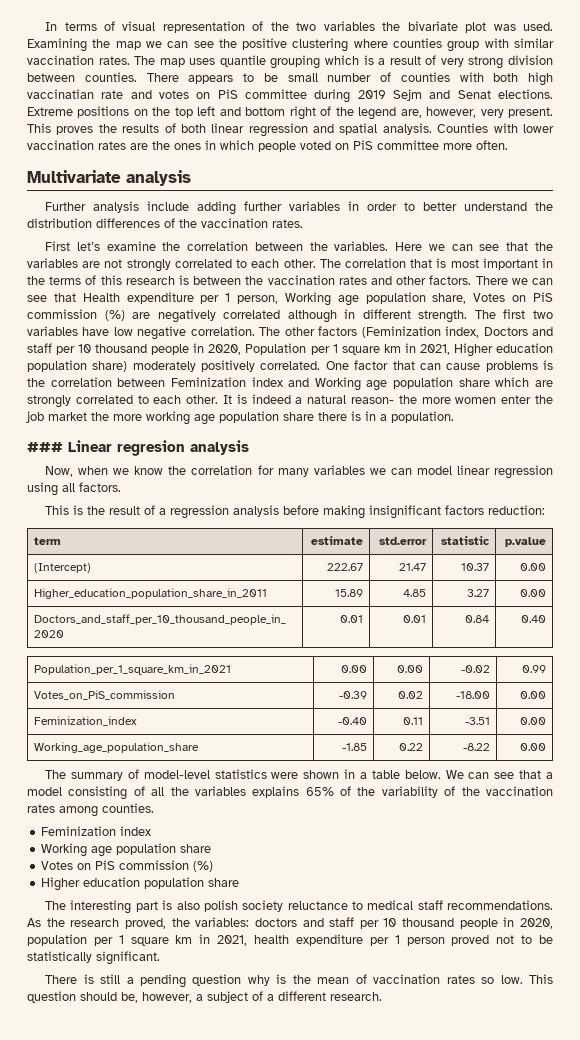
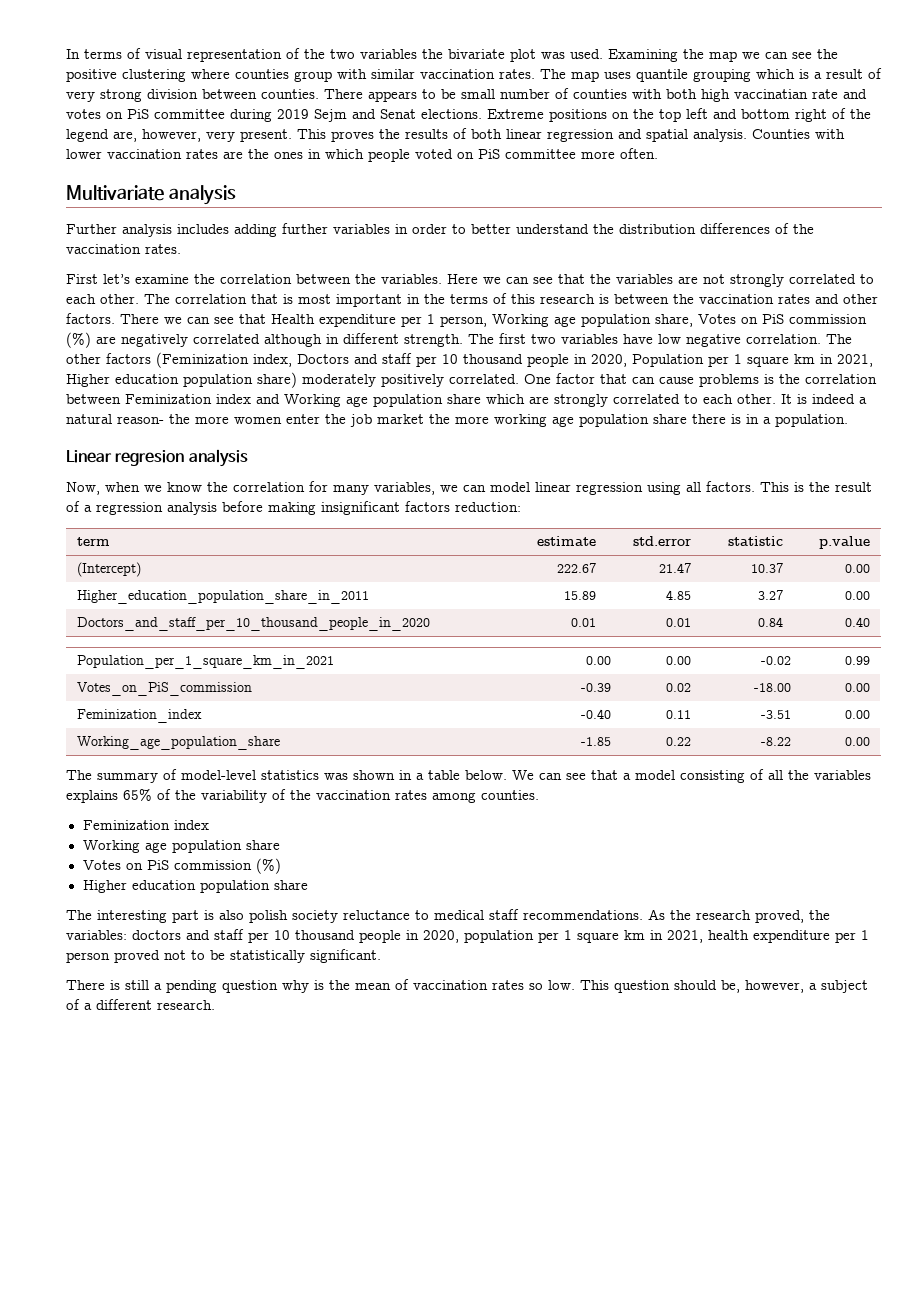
- Further analysis include adding further variables in order to better understand the distribution differences of the vaccination rates.
+ Further analysis includes adding further variables in order to better understand the distribution differences of the vaccination rates.
- ### Linear regresion analysis
+ Linear regresion analysis
- Now, when we know the correlation for many variables we can model linear regression using all factors.
- This is the result of a regression analysis before making insignificant factors reduction:
+ Now, when we know the correlation for many variables, we can model linear regression using all factors. This is the result of a regression analysis before making insignificant factors reduction:
- The summary of model-level statistics were shown in a table below.
+ The summary of model-level statistics was shown in a table below.

